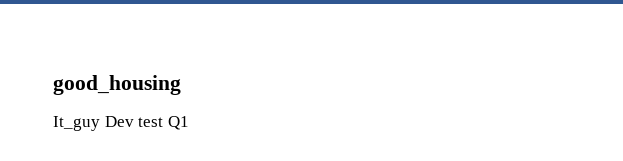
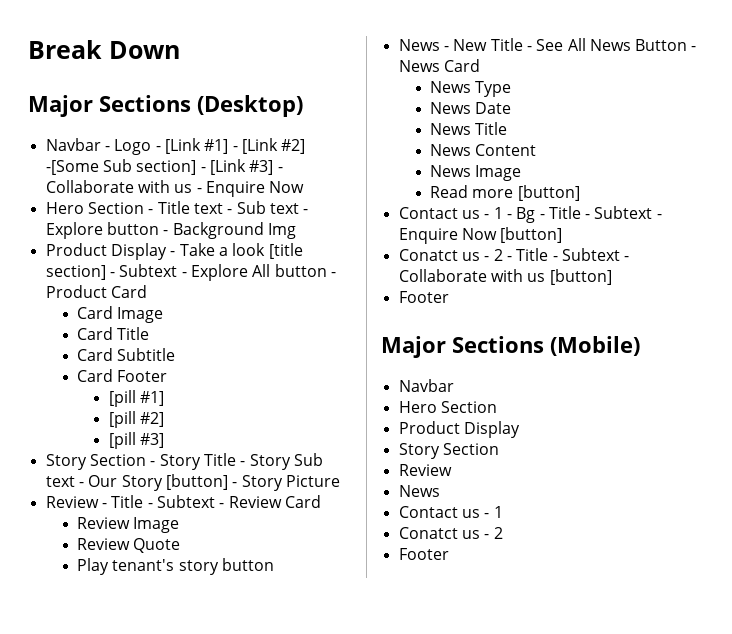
- good_housing
- It_guy Dev test Q1
+ Break Down
+ Major Sections (Desktop)
+ Navbar - Logo - [Link #1] - [Link #2] -[Some Sub section] - [Link #3] - Collaborate with us - Enquire Now
+ Hero Section - Title text - Sub text - Explore button - Background Img
+ Product Display - Take a look [title section] - Subtext - Explore All button - Product Card
+ Card Image
+ Card Title
+ Card Subtitle
+ Card Footer
+ [pill #1]
+ [pill #2]
+ [pill #3]
+ Story Section - Story Title - Story Sub text - Our Story [button] - Story Picture
+ Review - Title - Subtext - Review Card
+ Review Image
+ Review Quote
+ Play tenant's story button
+ News - New Title - See All News Button - News Card
+ News Type
+ News Date
+ News Title
+ News Content
+ News Image
+ Read more [button]
+ Contact us - 1 - Bg - Title - Subtext - Enquire Now [button]
+ Conatct us - 2 - Title - Subtext - Collaborate with us [button]
+ Footer
+ Major Sections (Mobile)
+ Navbar
+ Hero Section
+ Product Display
+ Story Section
+ Review
+ News
+ Contact us - 1
+ Conatct us - 2
+ Footer

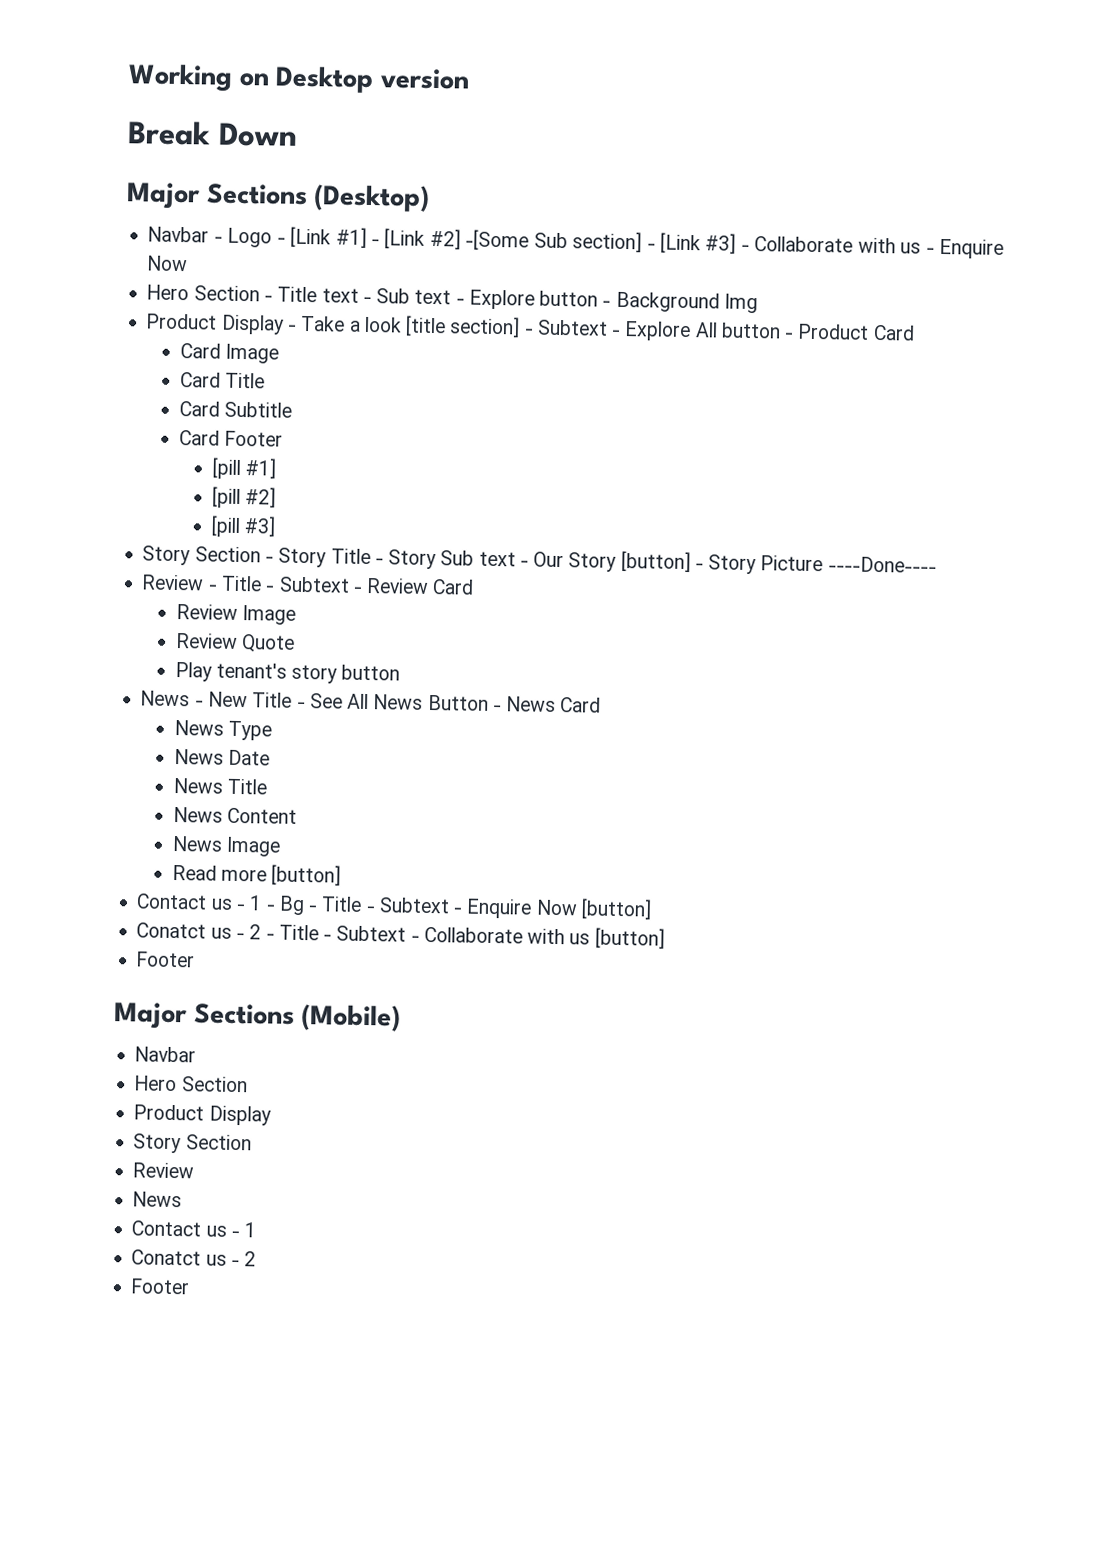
+ Working on Desktop version
- Story Section - Story Title - Story Sub text - Our Story [button] - Story Picture
+ Story Section - Story Title - Story Sub text - Our Story [button] - Story Picture ----Done----

